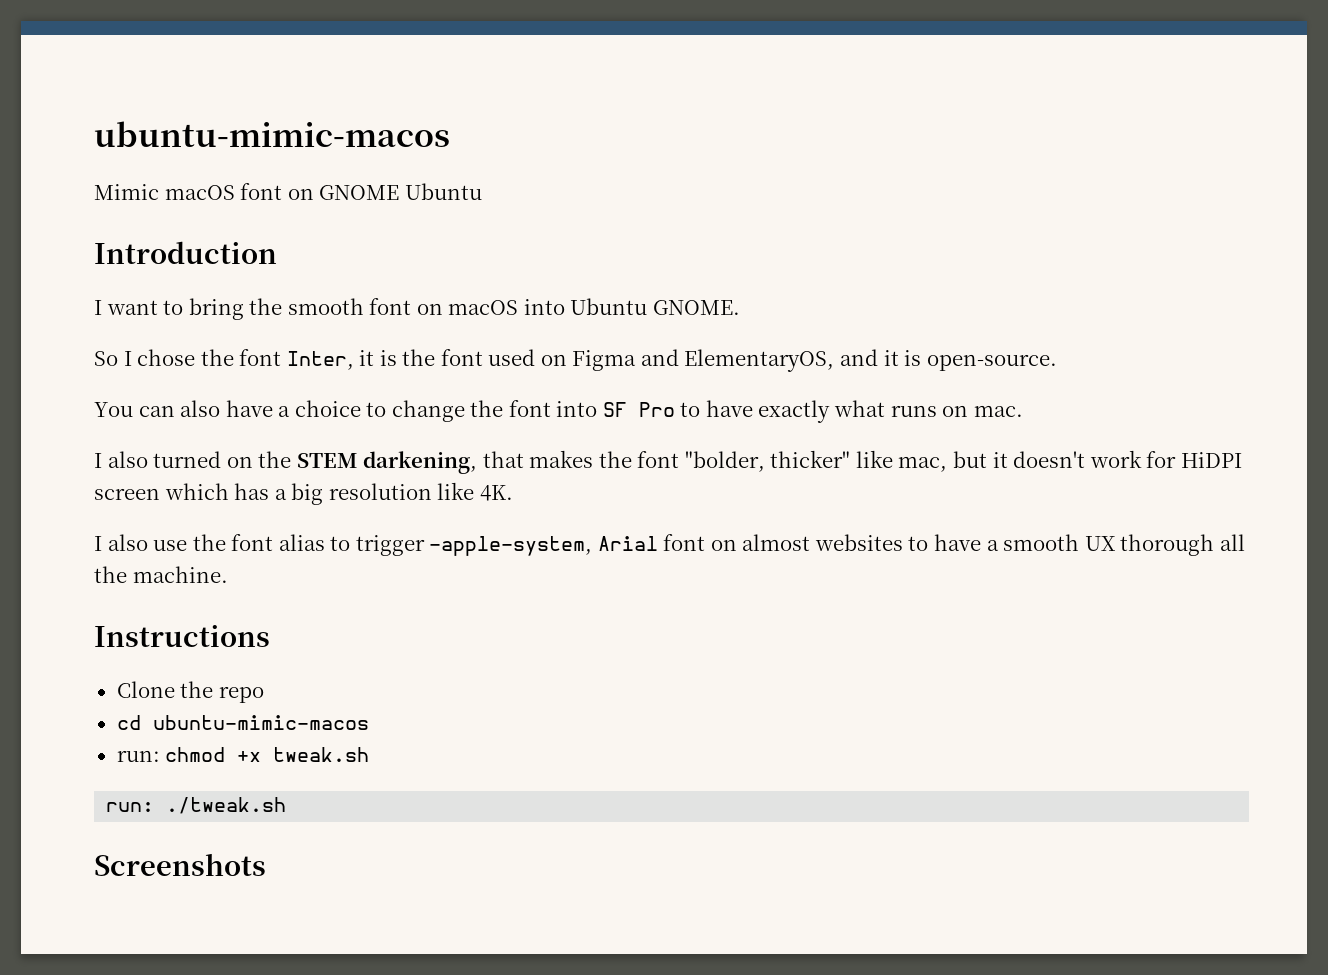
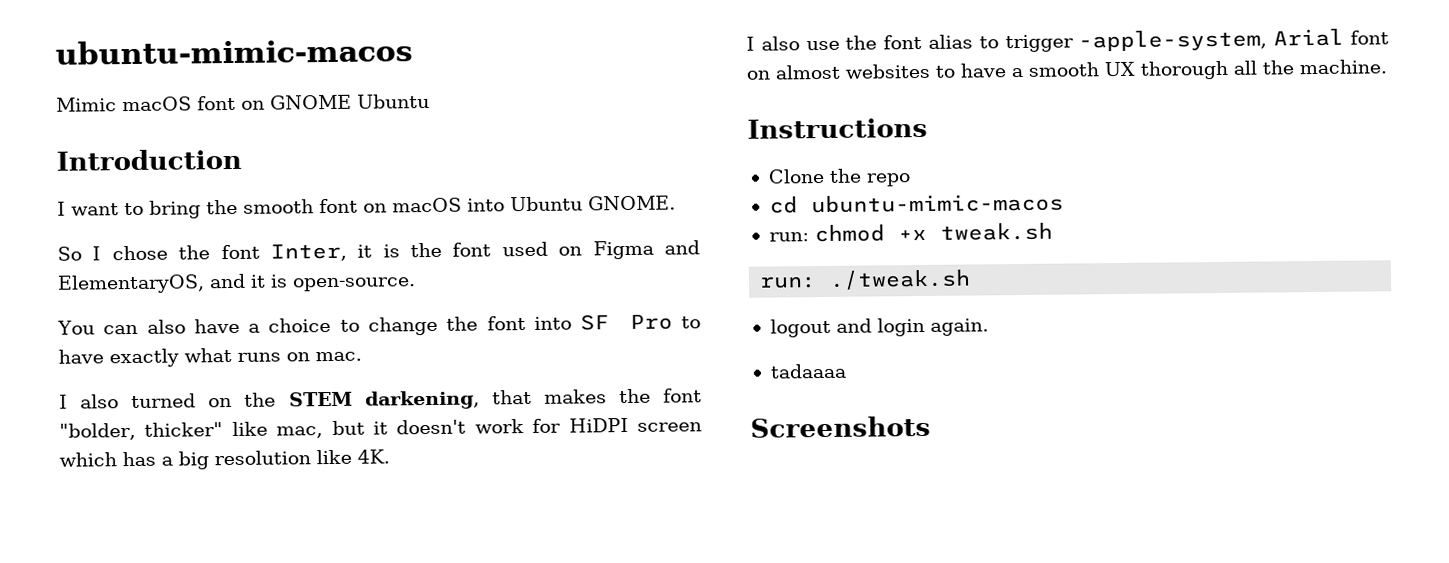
+ logout and login again.
+ tadaaaa

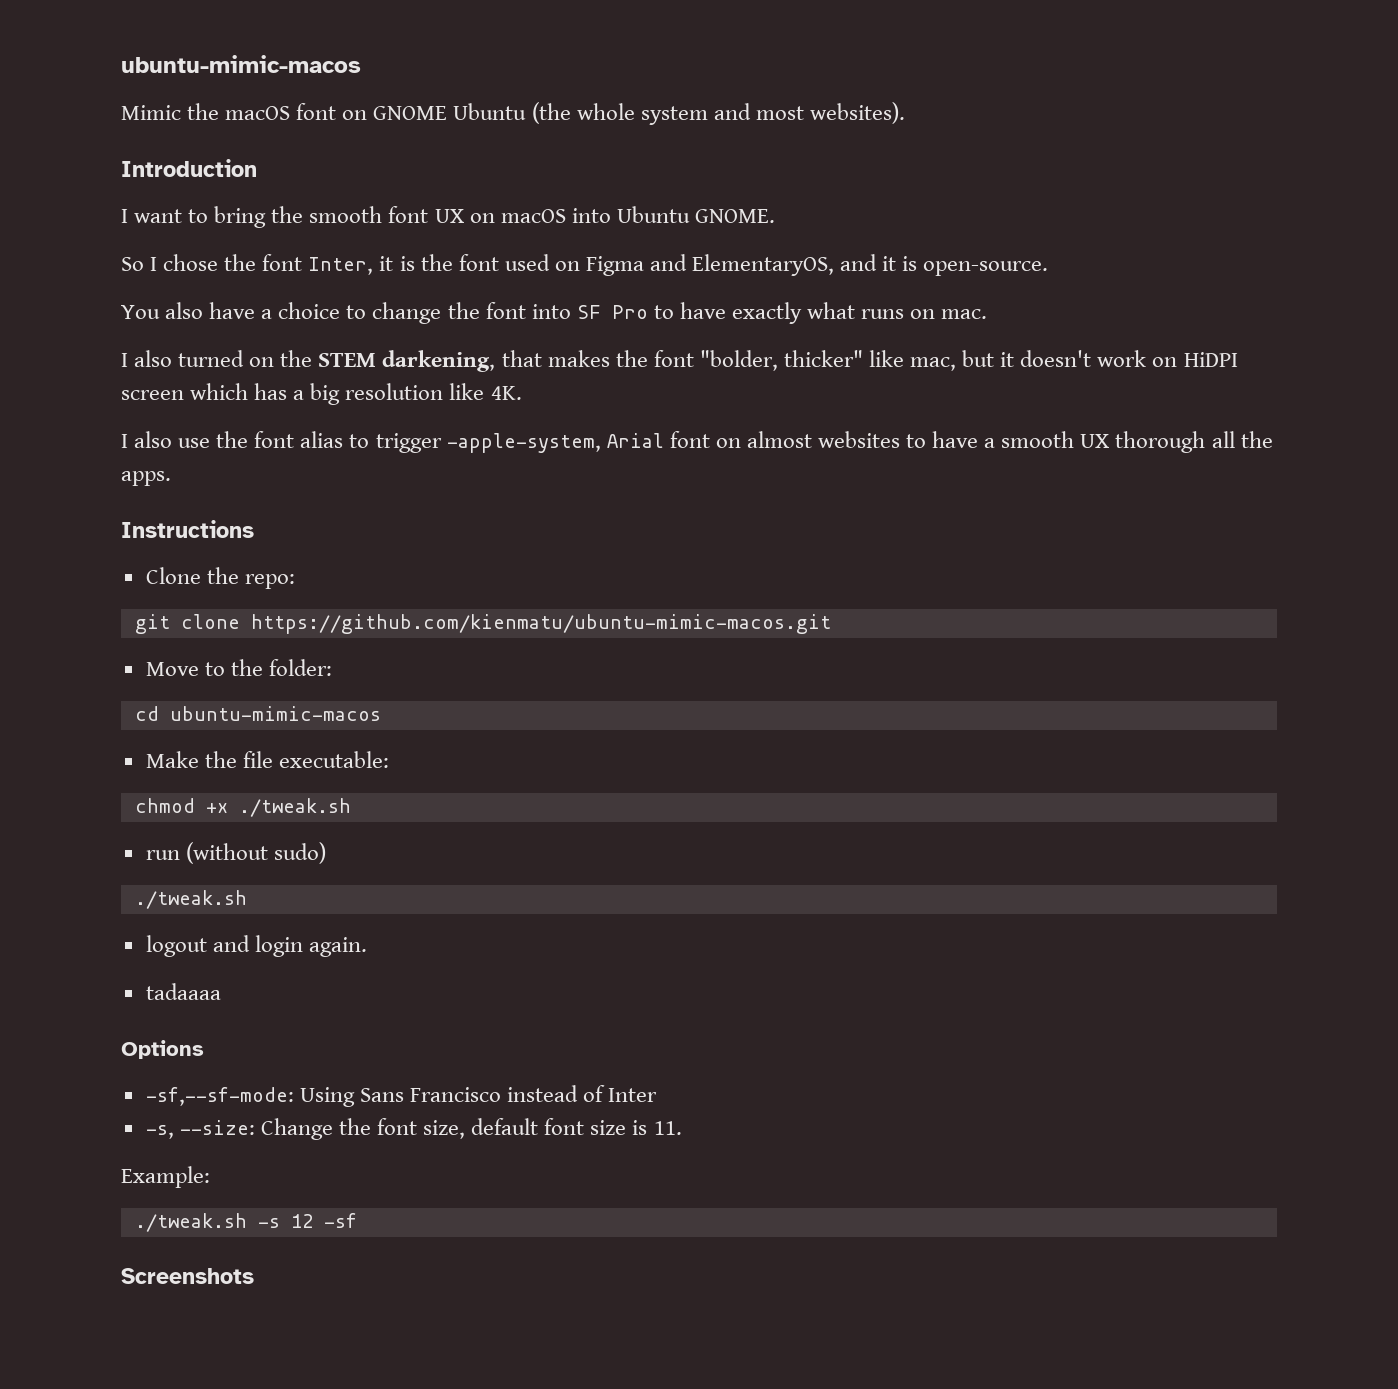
- Mimic macOS font on GNOME Ubuntu
+ Mimic the macOS font on GNOME Ubuntu (the whole system and most websites).
- I want to bring the smooth font on macOS into Ubuntu GNOME.
+ I want to bring the smooth font UX on macOS into Ubuntu GNOME.
- You can also have a choice to change the font into SF Pro to have exactly what runs on mac.
+ You also have a choice to change the font into SF Pro to have exactly what runs on mac.
- I also turned on the STEM darkening, that makes the font "bolder, thicker" like mac, but it doesn't work for HiDPI screen which has a big resolution like 4K.
+ I also turned on the STEM darkening, that makes the font "bolder, thicker" like mac, but it doesn't work on HiDPI screen which has a big resolution like 4K.
- I also use the font alias to trigger -apple-system, Arial font on almost websites to have a smooth UX thorough all the machine.
+ I also use the font alias to trigger -apple-system, Arial font on almost websites to have a smooth UX thorough all the apps.
- Clone the repo
+ Clone the repo:
+ git clone https://github.com/kienmatu/ubuntu-mimic-macos.git
+ Move to the folder:
  cd ubuntu-mimic-macos
- run: chmod +x tweak.sh
- run: ./tweak.sh
+ Make the file executable:
+ chmod +x ./tweak.sh
+ run (without sudo)
+ ./tweak.sh
+ Options
+ -sf,--sf-mode: Using Sans Francisco instead of Inter
+ -s, --size: Change the font size, default font size is 11.
+ Example:
+ ./tweak.sh -s 12 -sf

